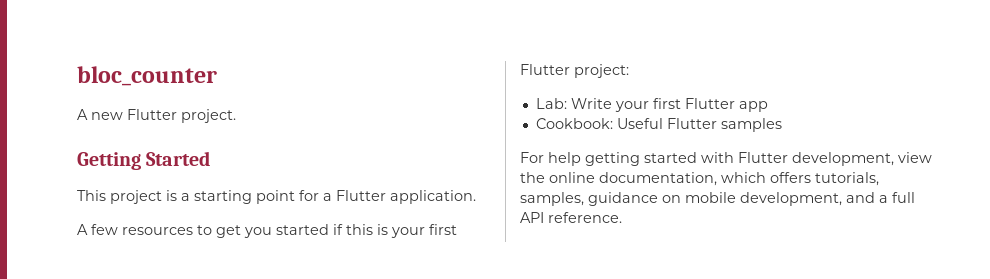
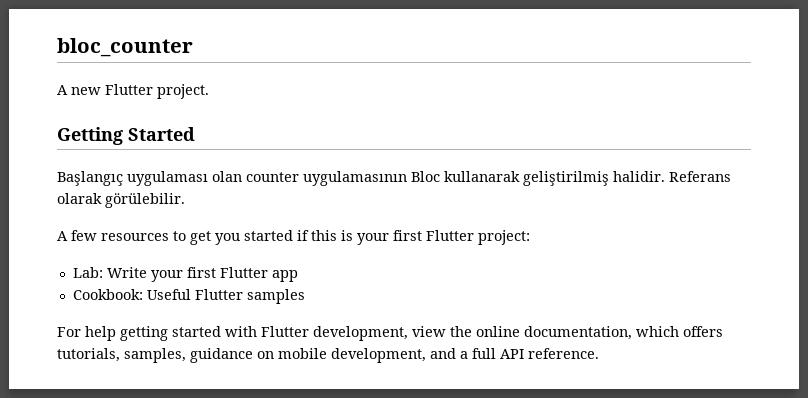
- This project is a starting point for a Flutter application.
+ Başlangıç uygulaması olan counter uygulamasının Bloc kullanarak geliştirilmiş halidir. Referans olarak görülebilir.

